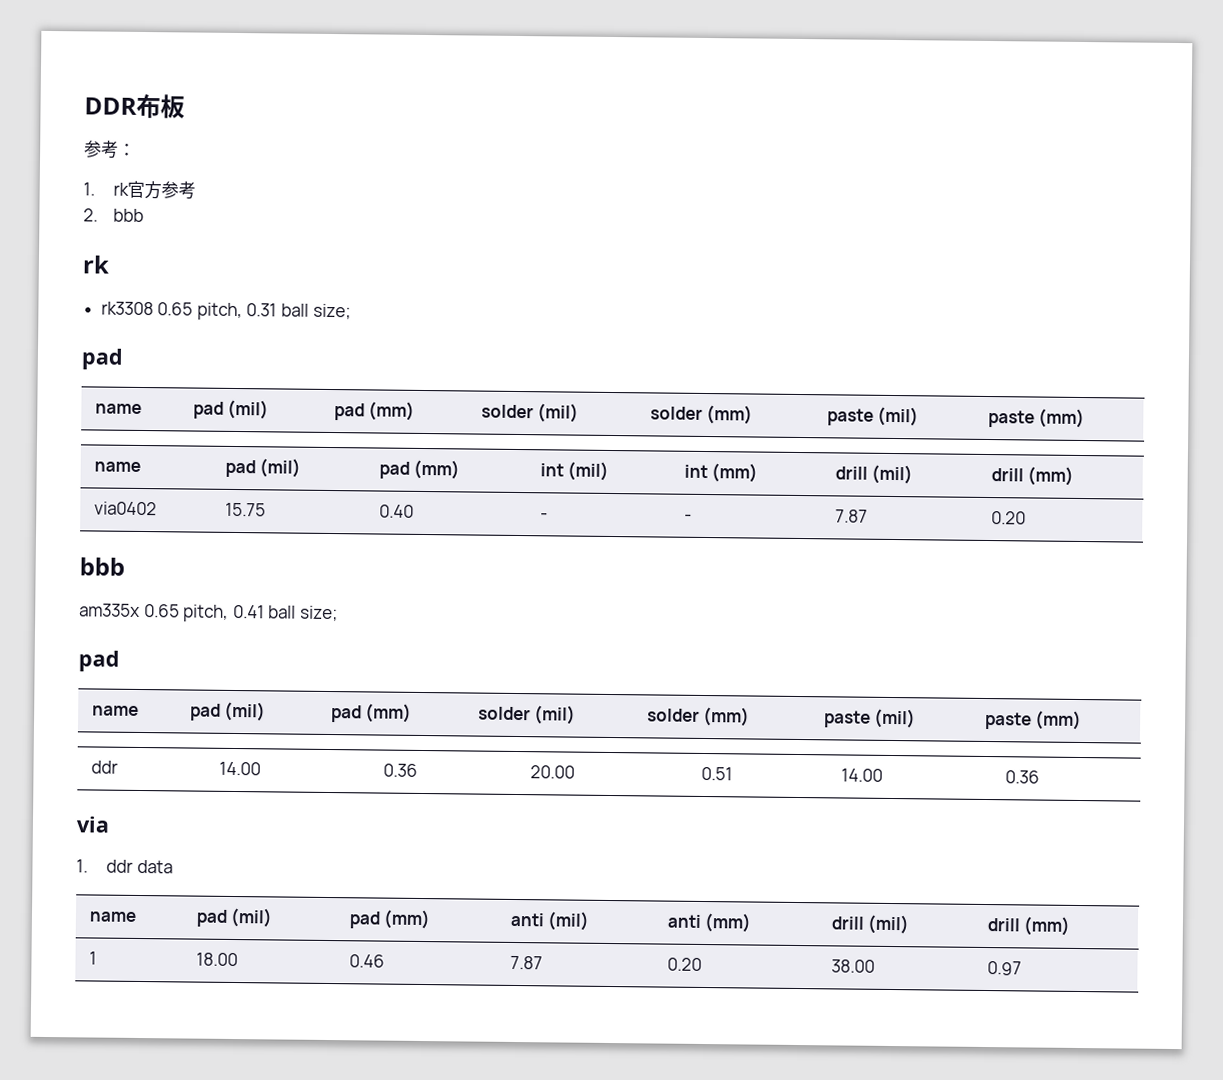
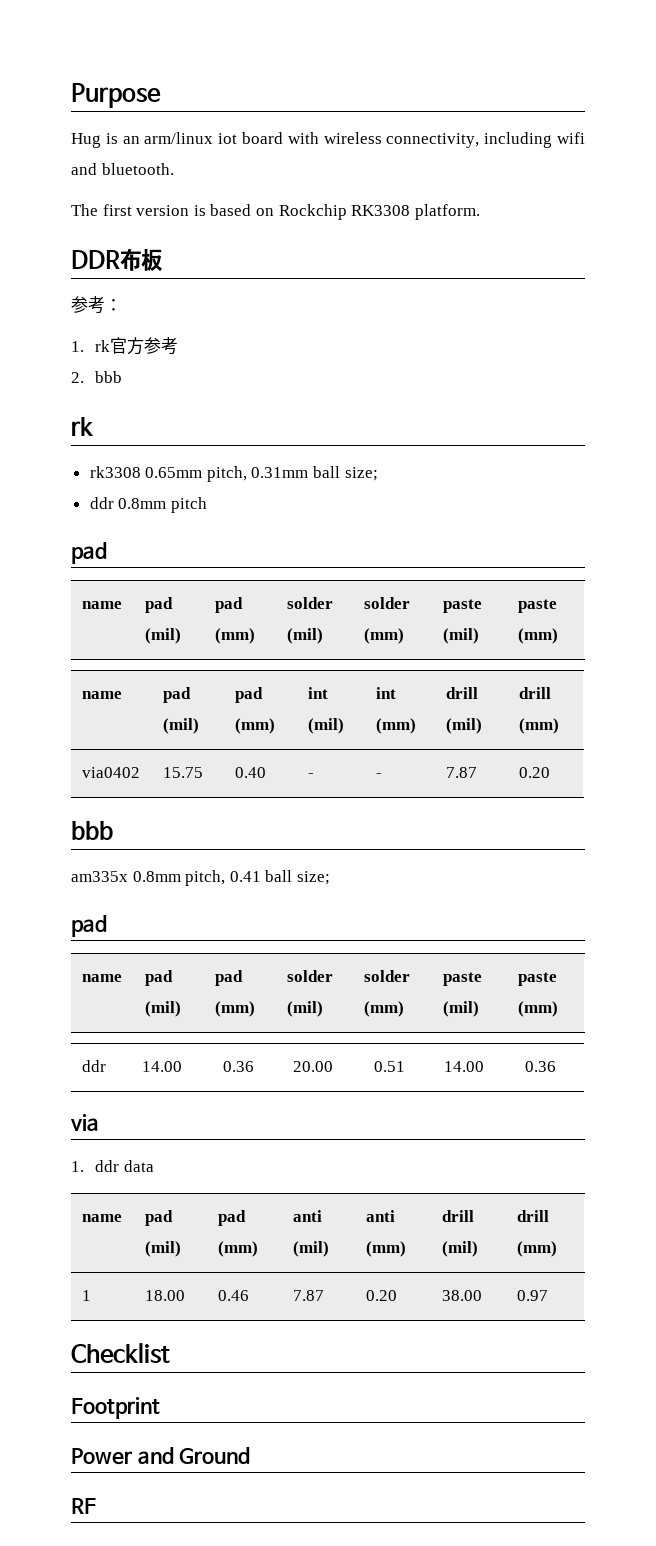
+ Purpose
+ Hug is an arm/linux iot board with wireless connectivity, including wifi and bluetooth.
+ The first version is based on Rockchip RK3308 platform.
- rk3308 0.65 pitch, 0.31 ball size;
+ rk3308 0.65mm pitch, 0.31mm ball size;
+ ddr 0.8mm pitch
- am335x 0.65 pitch, 0.41 ball size;
+ am335x 0.8mm pitch, 0.41 ball size;
+ Checklist
+ Footprint
+ Power and Ground
+ RF

